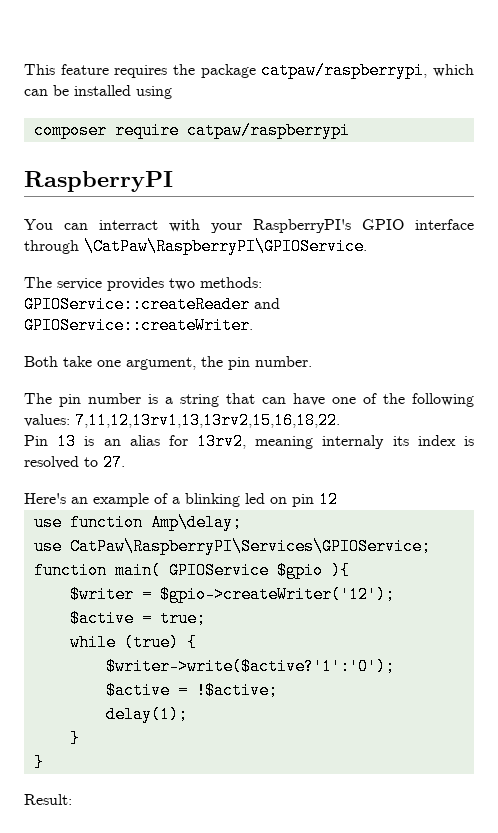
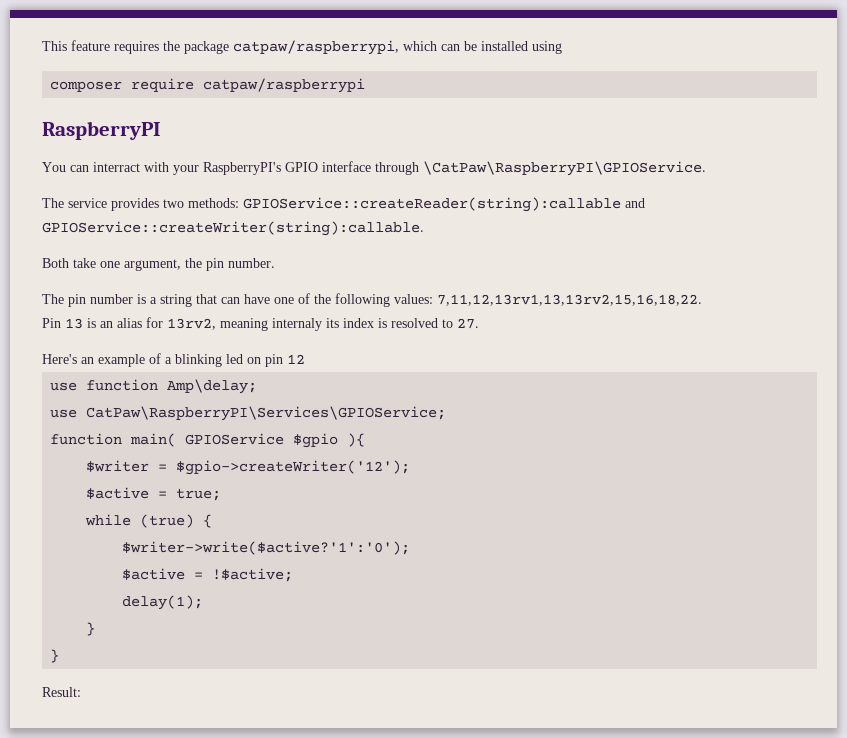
- The service provides two methods: GPIOService::createReader and GPIOService::createWriter.
+ The service provides two methods: GPIOService::createReader(string):callable and GPIOService::createWriter(string):callable.

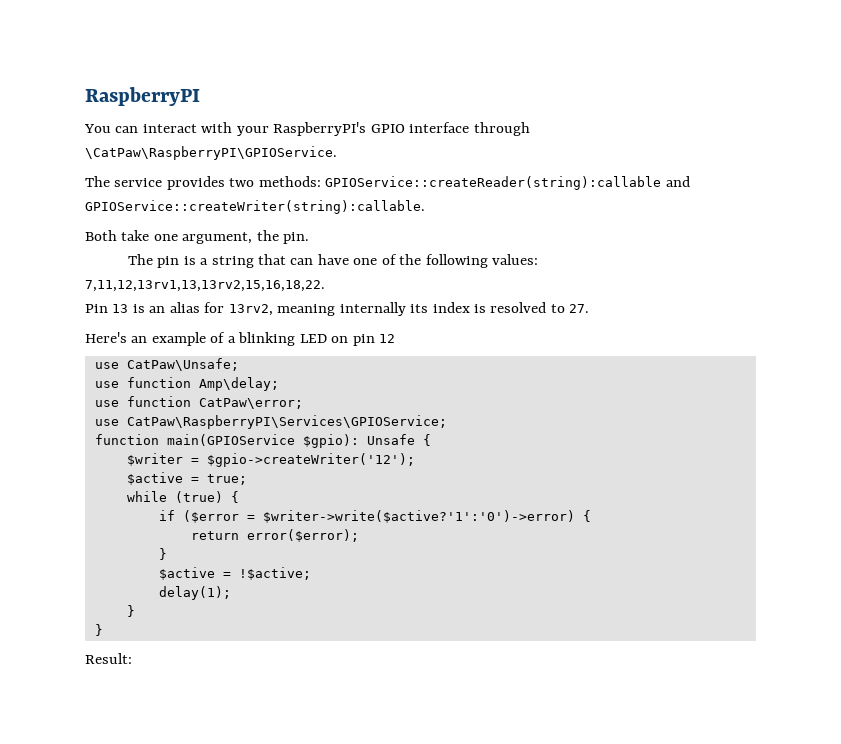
- This feature requires the package catpaw/raspberrypi, which can be installed using
- composer require catpaw/raspberrypi
- You can interract with your RaspberryPI's GPIO interface through \CatPaw\RaspberryPI\GPIOService.
+ You can interact with your RaspberryPI's GPIO interface through \CatPaw\RaspberryPI\GPIOService.
- Both take one argument, the pin number.
+ Both take one argument, the pin.
- The pin number is a string that can have one of the following values: 7,11,12,13rv1,13,13rv2,15,16,18,22.
+ The pin is a string that can have one of the following values: 7,11,12,13rv1,13,13rv2,15,16,18,22.
- Pin 13 is an alias for 13rv2, meaning internaly its index is resolved to 27.
+ Pin 13 is an alias for 13rv2, meaning internally its index is resolved to 27.
- Here's an example of a blinking led on pin 12
+ Here's an example of a blinking LED on pin 12
+ use CatPaw\Unsafe;
+ use function CatPaw\error;
- function main( GPIOService $gpio ){
+ function main(GPIOService $gpio): Unsafe {
- $writer->write($active?'1':'0');
+ if ($error = $writer->write($active?'1':'0')->error) {
+ return error($error);
+ }

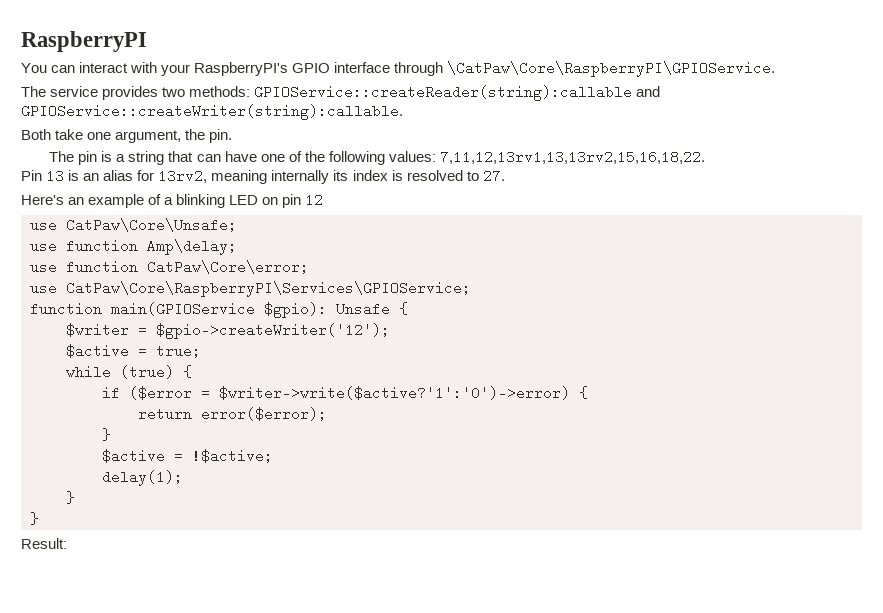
- You can interact with your RaspberryPI's GPIO interface through \CatPaw\RaspberryPI\GPIOService.
+ You can interact with your RaspberryPI's GPIO interface through \CatPaw\Core\RaspberryPI\GPIOService.
- use CatPaw\Unsafe;
+ use CatPaw\Core\Unsafe;
- use function CatPaw\error;
- use CatPaw\RaspberryPI\Services\GPIOService;
+ use function CatPaw\Core\error;
+ use CatPaw\Core\RaspberryPI\Services\GPIOService;

